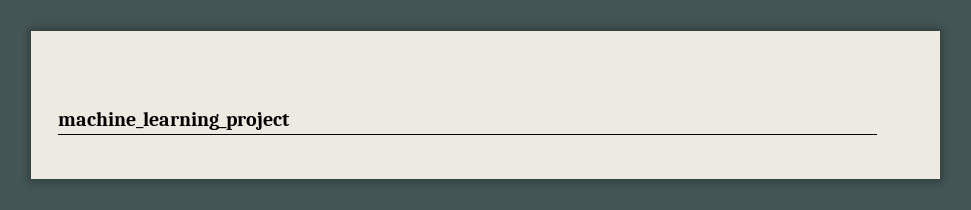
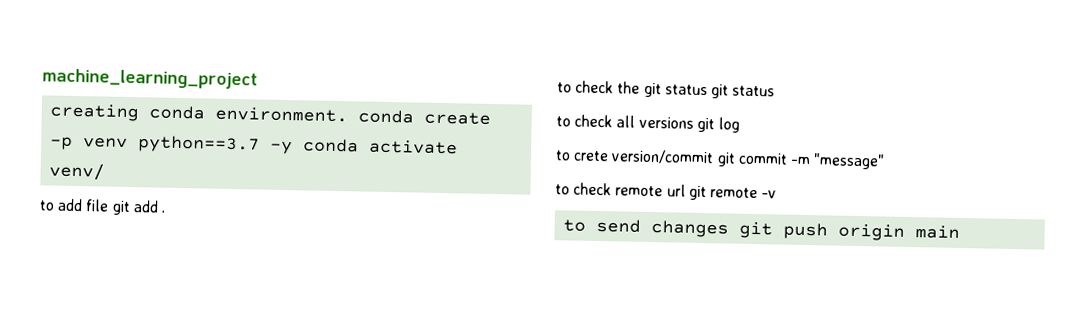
+ creating conda environment. conda create -p venv python==3.7 -y conda activate venv/
+ to add file git add .
+ to check the git status git status
+ to check all versions git log
+ to crete version/commit git commit -m "message"
+ to check remote url git remote -v
+ to send changes git push origin main

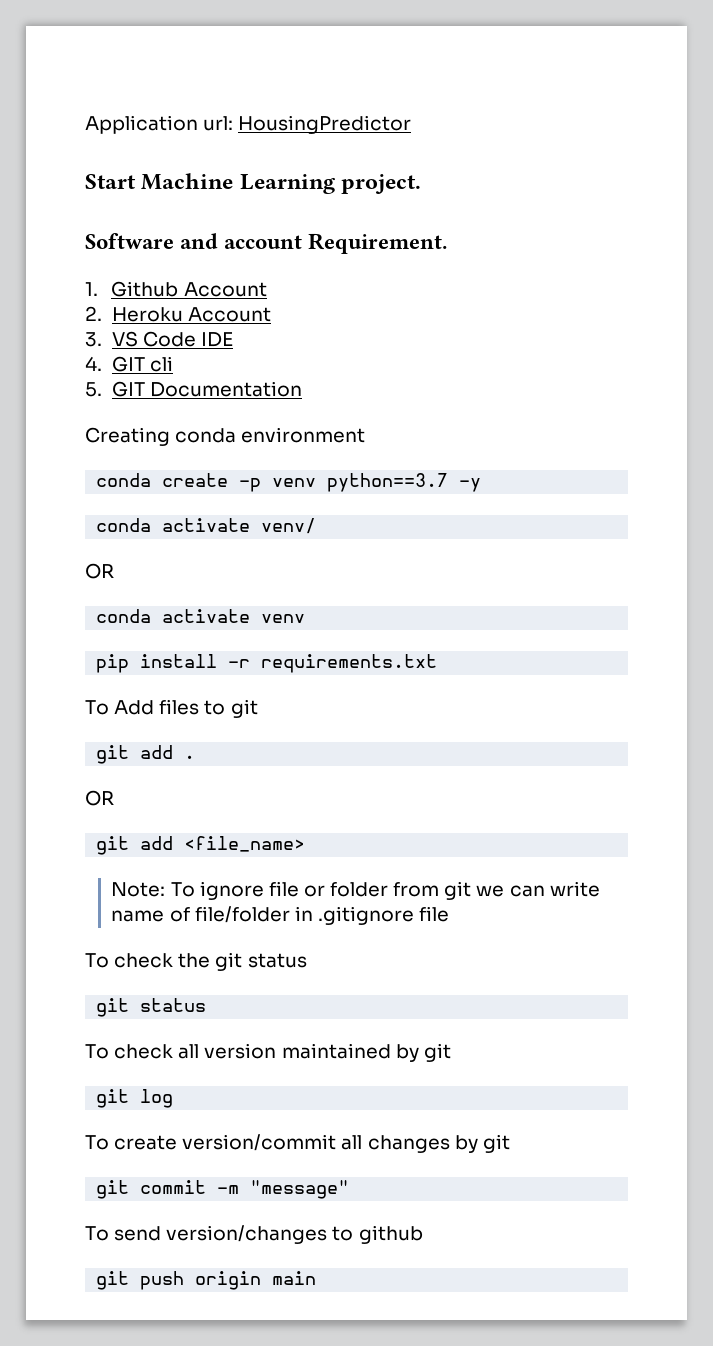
- machine_learning_project
- creating conda environment. conda create -p venv python==3.7 -y conda activate venv/
- to add file git add .
- to check the git status git status
- to check all versions git log
- to crete version/commit git commit -m "message"
- to check remote url git remote -v
- to send changes git push origin main
+ Application url: HousingPredictor
+ Start Machine Learning project.
+ Software and account Requirement.
+ 1. Github Account
+ 2. Heroku Account
+ 3. VS Code IDE
+ 4. GIT cli
+ 5. GIT Documentation
+ Creating conda environment
+ conda create -p venv python==3.7 -y
+ conda activate venv/
+ OR
+ conda activate venv
+ pip install -r requirements.txt
+ To Add files to git
+ git add .
+ OR
+ git add <file_name>
+ Note: To ignore file or folder from git we can write name of file/folder in .gitignore file
+ To check the git status
+ git status
+ To check all version maintained by git
+ git log
+ To create version/commit all changes by git
+ git commit -m "message"
+ To send version/changes to github
+ git push origin main

